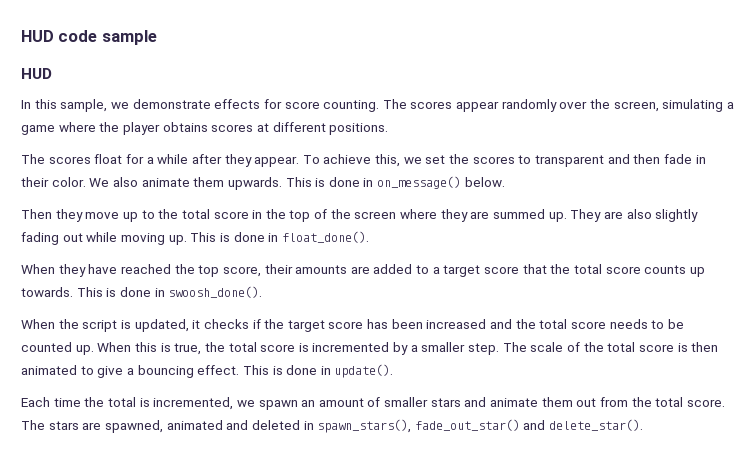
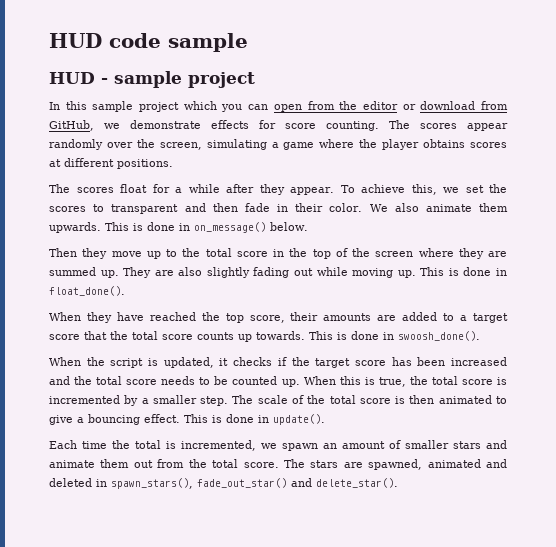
  HUD code sample
- HUD
+ HUD - sample project
- In this sample, we demonstrate effects for score counting.
+ In this sample project which you can open from the editor or download from GitHub, we demonstrate effects for score counting.

